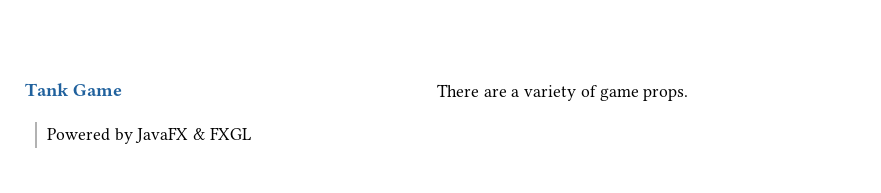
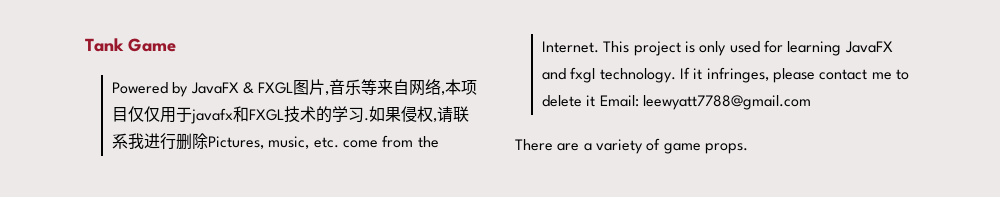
- Powered by JavaFX & FXGL
+ Powered by JavaFX & FXGL图片,音乐等来自网络,本项目仅仅用于javafx和FXGL技术的学习.如果侵权,请联系我进行删除Pictures, music, etc. come from the Internet. This project is only used for learning JavaFX and fxgl technology. If it infringes, please contact me to delete it Email: leewyatt7788@gmail.com

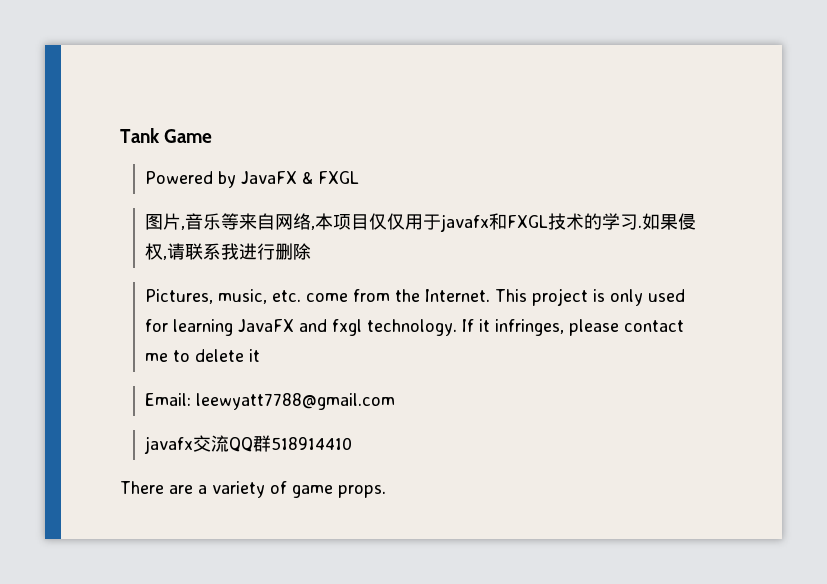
- Powered by JavaFX & FXGL图片,音乐等来自网络,本项目仅仅用于javafx和FXGL技术的学习.
+ Powered by JavaFX & FXGL
+ 图片,音乐等来自网络,本项目仅仅用于javafx和FXGL技术的学习.
- 如果侵权,请联系我进行删除Pictures, music, etc. come from the Internet.
+ 如果侵权,请联系我进行删除
+ Pictures, music, etc. come from the Internet.
- If it infringes, please contact me to delete it Email: leewyatt7788@gmail.com
+ If it infringes, please contact me to delete it
+ Email: leewyatt7788@gmail.com
+ javafx交流QQ群518914410

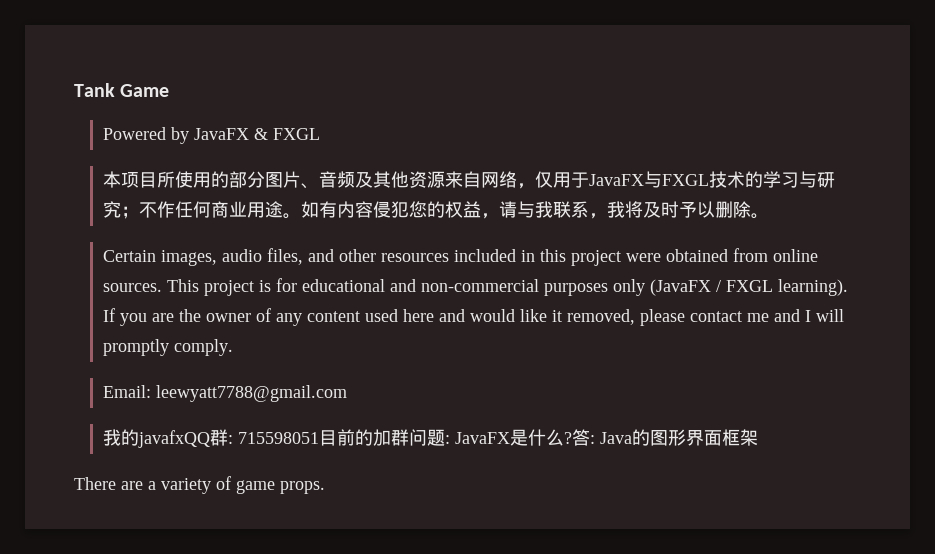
- 图片,音乐等来自网络,本项目仅仅用于javafx和FXGL技术的学习.如果侵权,请联系我进行删除
- Pictures, music, etc. come from the Internet. This project is only used for learning JavaFX and fxgl technology. If it infringes, please contact me to delete it
+ 本项目所使用的部分图片、音频及其他资源来自网络，仅用于JavaFX与FXGL技术的学习与研究；不作任何商业用途。如有内容侵犯您的权益，请与我联系，我将及时予以删除。
+ Certain images, audio files, and other resources included in this project were obtained from online sources. This project is for educational and non-commercial purposes only (JavaFX / FXGL learning). If you are the owner of any content used here and would like it removed, please contact me and I will promptly comply.
  Email: leewyatt7788@gmail.com
- javafx交流QQ群518914410
+ 我的javafxQQ群: 715598051目前的加群问题: JavaFX是什么?答: Java的图形界面框架

